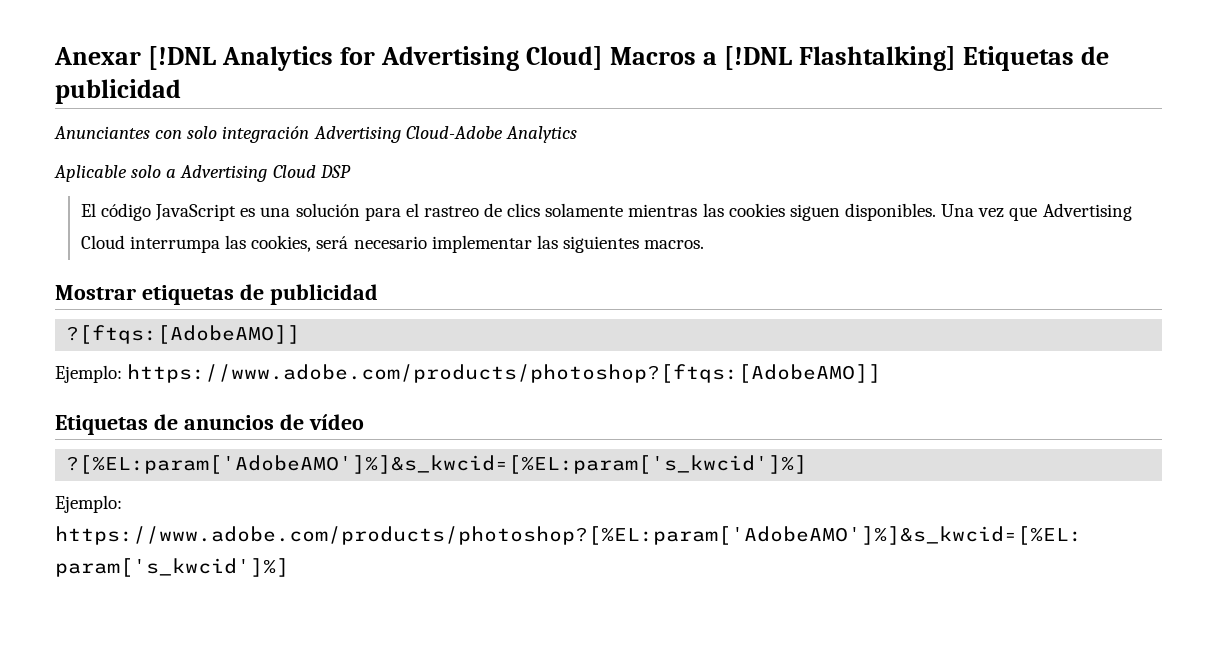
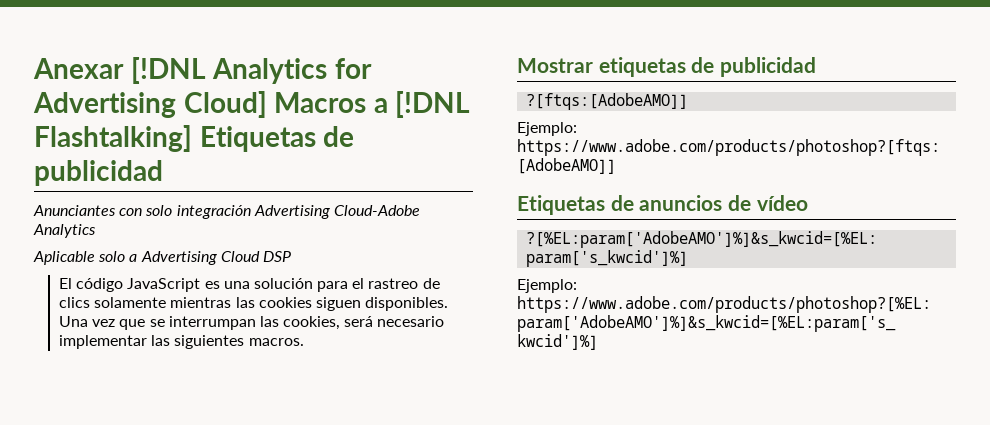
- Una vez que Advertising Cloud interrumpa las cookies, será necesario implementar las siguientes macros.
+ Una vez que se interrumpan las cookies, será necesario implementar las siguientes macros.

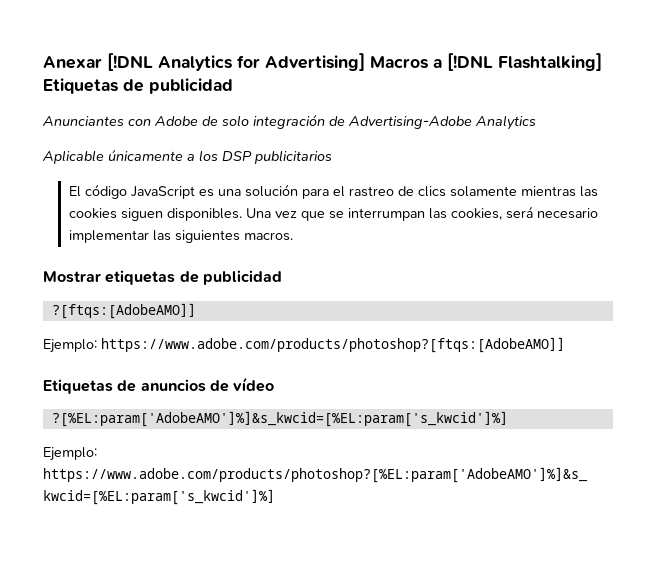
- Anexar [!DNL Analytics for Advertising Cloud] Macros a [!DNL Flashtalking] Etiquetas de publicidad
+ Anexar [!DNL Analytics for Advertising] Macros a [!DNL Flashtalking] Etiquetas de publicidad
- Anunciantes con solo integración Advertising Cloud-Adobe Analytics
- Aplicable solo a Advertising Cloud DSP
+ Anunciantes con Adobe de solo integración de Advertising-Adobe Analytics
+ Aplicable únicamente a los DSP publicitarios

